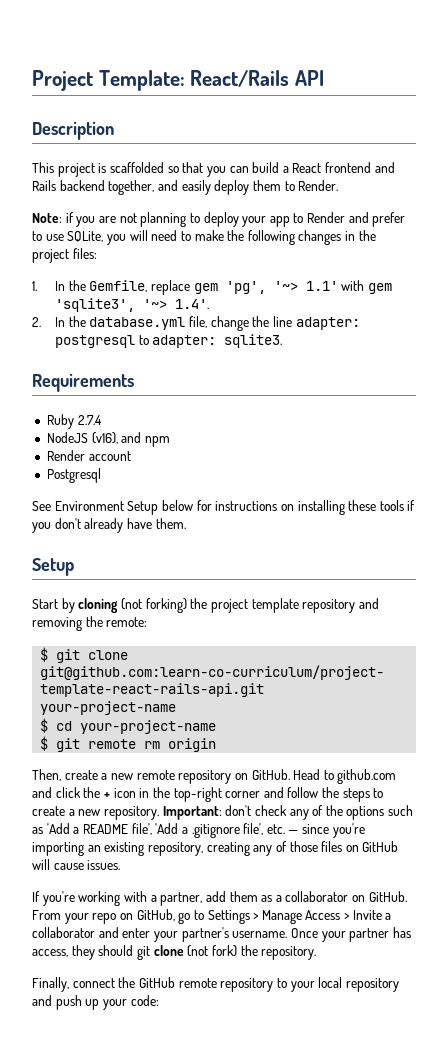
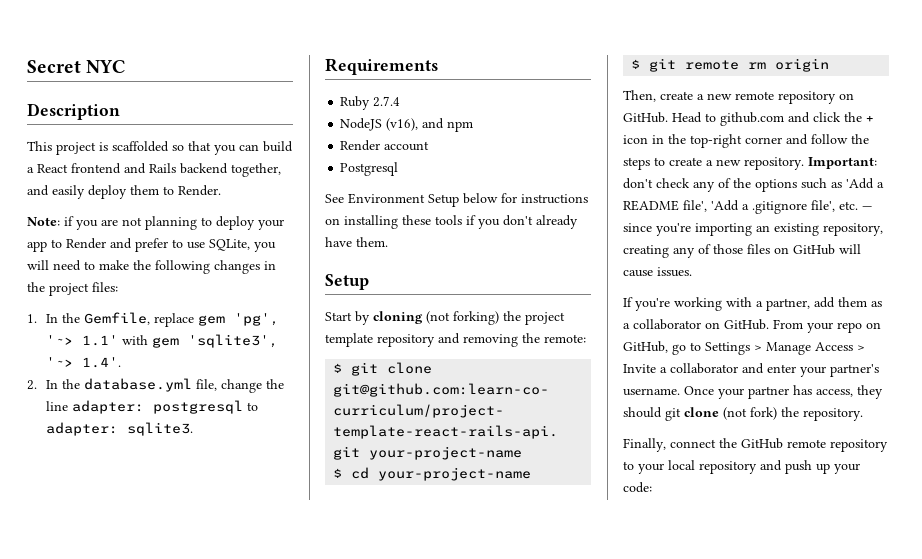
- Project Template: React/Rails API
+ Secret NYC

